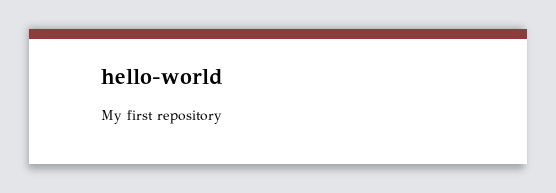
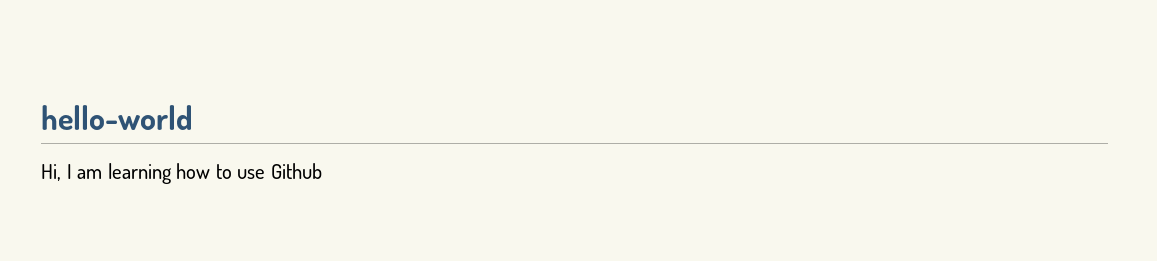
- My first repository
+ Hi, I am learning how to use Github

